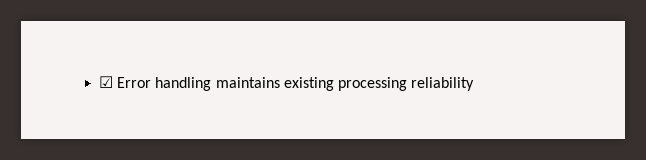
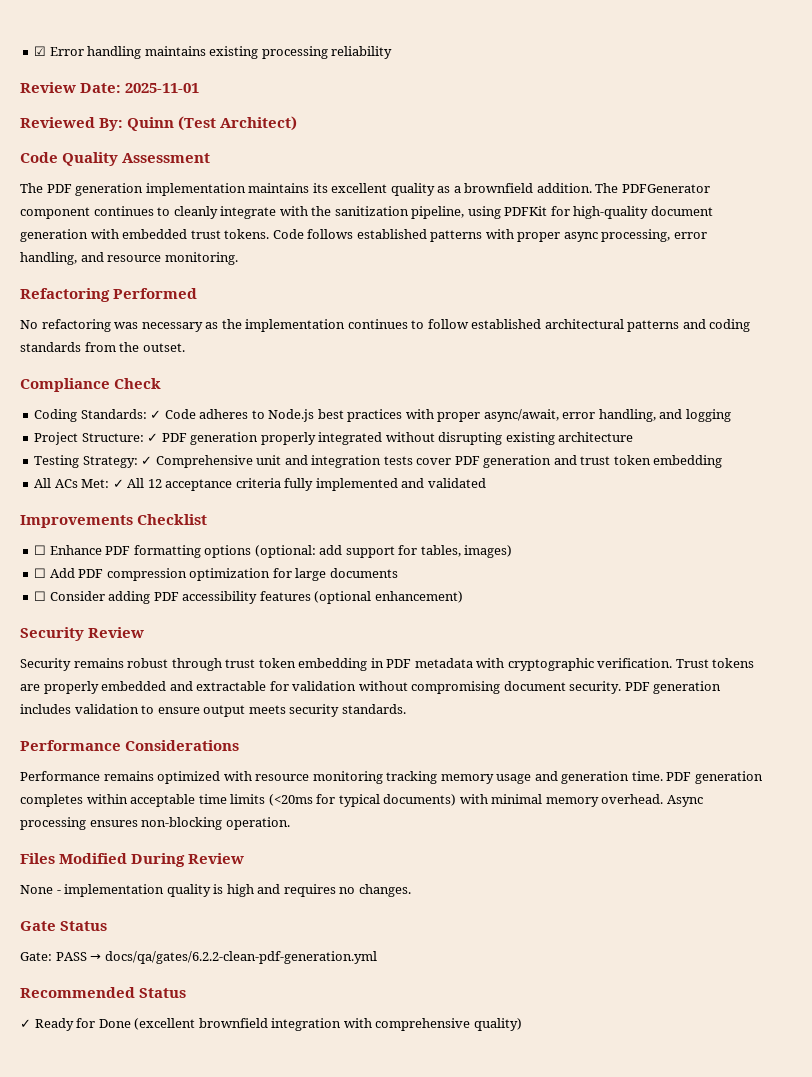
+ Review Date: 2025-11-01
+ Reviewed By: Quinn (Test Architect)
+ Code Quality Assessment
+ The PDF generation implementation maintains its excellent quality as a brownfield addition. The PDFGenerator component continues to cleanly integrate with the sanitization pipeline, using PDFKit for high-quality document generation with embedded trust tokens. Code follows established patterns with proper async processing, error handling, and resource monitoring.
+ Refactoring Performed
+ No refactoring was necessary as the implementation continues to follow established architectural patterns and coding standards from the outset.
+ Compliance Check
+ Coding Standards: ✓ Code adheres to Node.js best practices with proper async/await, error handling, and logging
+ Project Structure: ✓ PDF generation properly integrated without disrupting existing architecture
+ Testing Strategy: ✓ Comprehensive unit and integration tests cover PDF generation and trust token embedding
+ All ACs Met: ✓ All 12 acceptance criteria fully implemented and validated
+ Improvements Checklist
+ ☐ Enhance PDF formatting options (optional: add support for tables, images)
+ ☐ Add PDF compression optimization for large documents
+ ☐ Consider adding PDF accessibility features (optional enhancement)
+ Security Review
+ Security remains robust through trust token embedding in PDF metadata with cryptographic verification. Trust tokens are properly embedded and extractable for validation without compromising document security. PDF generation includes validation to ensure output meets security standards.
+ Performance Considerations
+ Performance remains optimized with resource monitoring tracking memory usage and generation time. PDF generation completes within acceptable time limits (<20ms for typical documents) with minimal memory overhead. Async processing ensures non-blocking operation.
+ Files Modified During Review
+ None - implementation quality is high and requires no changes.
+ Gate Status
+ Gate: PASS → docs/qa/gates/6.2.2-clean-pdf-generation.yml
+ Recommended Status
+ ✓ Ready for Done (excellent brownfield integration with comprehensive quality)

